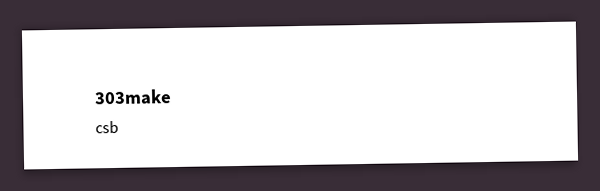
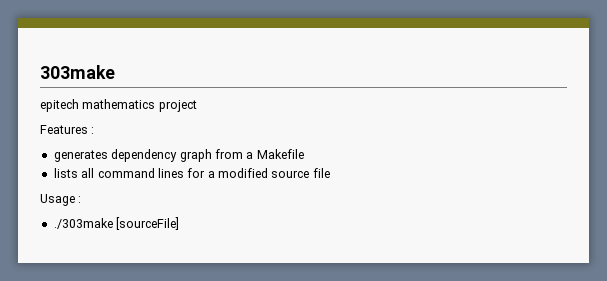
- csb
+ epitech mathematics project
+ Features :
+ generates dependency graph from a Makefile
+ lists all command lines for a modified source file
+ Usage :
+ ./303make [sourceFile]

